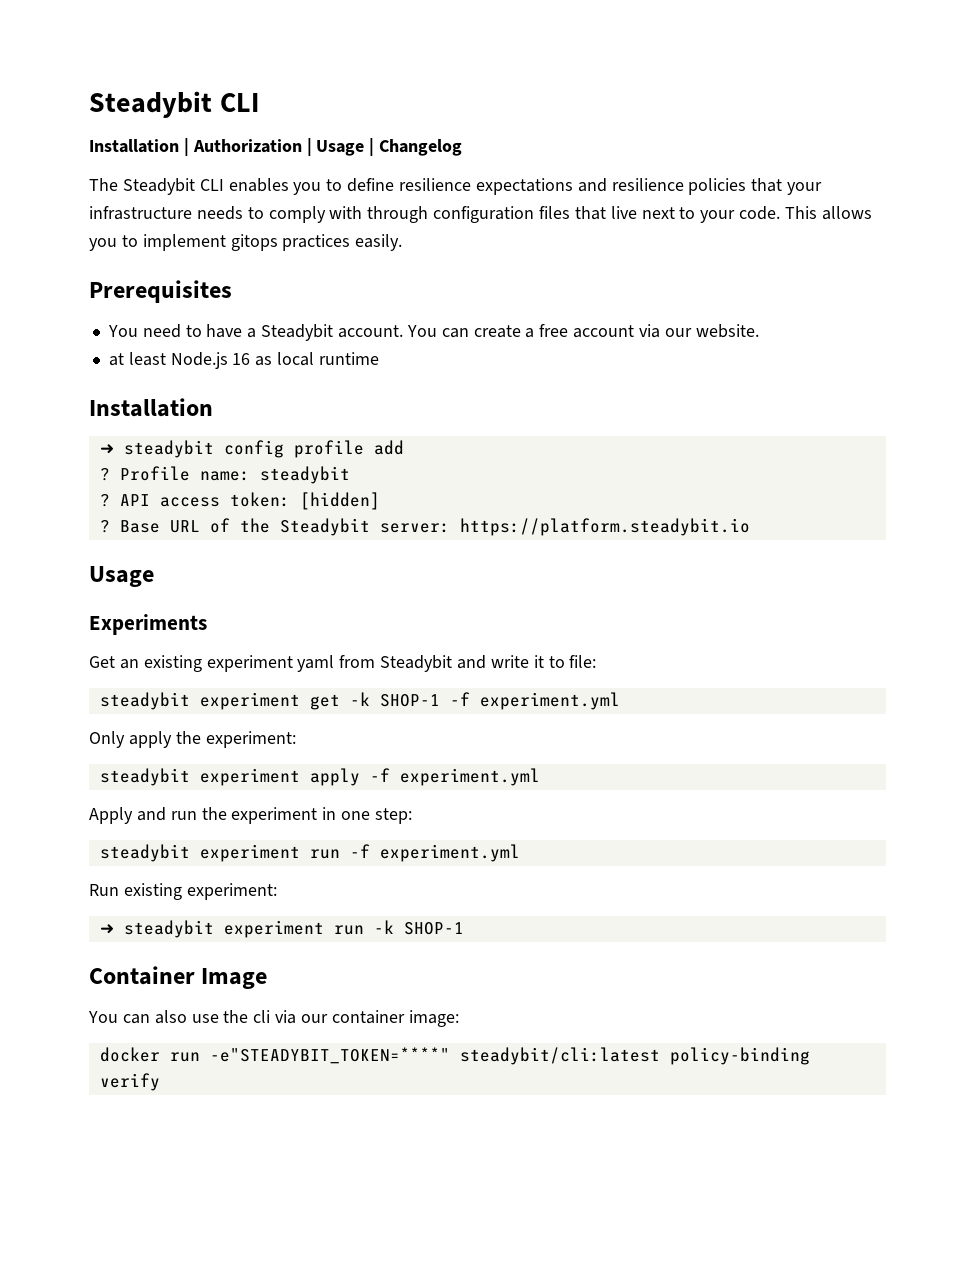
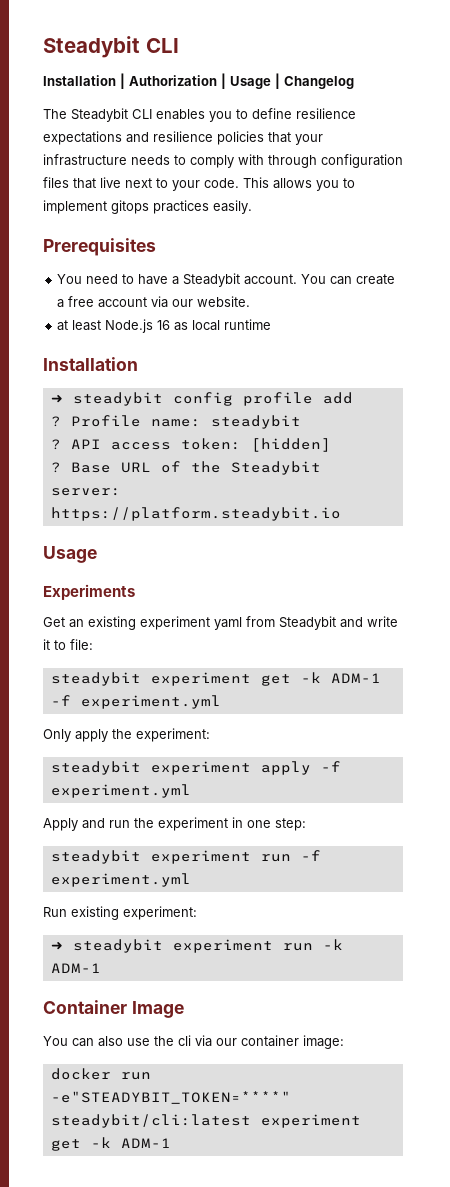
- steadybit experiment get -k SHOP-1 -f experiment.yml
+ steadybit experiment get -k ADM-1 -f experiment.yml
- ➜ steadybit experiment run -k SHOP-1
+ ➜ steadybit experiment run -k ADM-1
- docker run -e"STEADYBIT_TOKEN=****" steadybit/cli:latest policy-binding verify
+ docker run -e"STEADYBIT_TOKEN=****" steadybit/cli:latest experiment get -k ADM-1

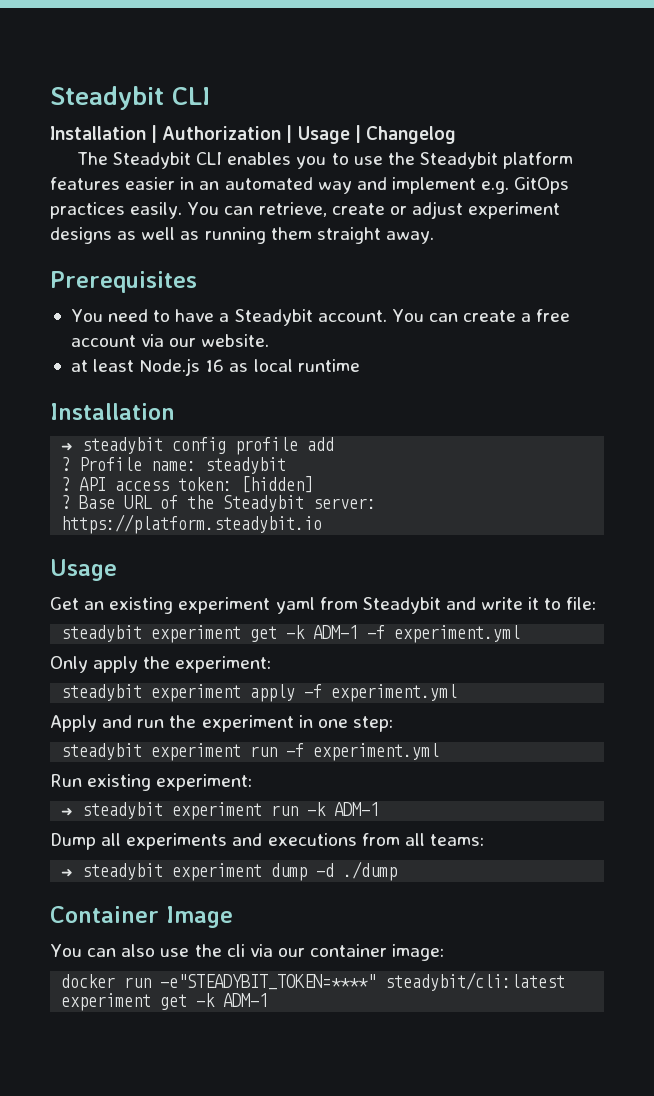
- The Steadybit CLI enables you to define resilience expectations and resilience policies that your infrastructure needs to comply with through configuration files that live next to your code. This allows you to implement gitops practices easily.
+ The Steadybit CLI enables you to use the Steadybit platform features easier in an automated way and implement e.g. GitOps practices easily. You can retrieve, create or adjust experiment designs as well as running them straight away.
- Experiments
+ Dump all experiments and executions from all teams:
+ ➜ steadybit experiment dump -d ./dump

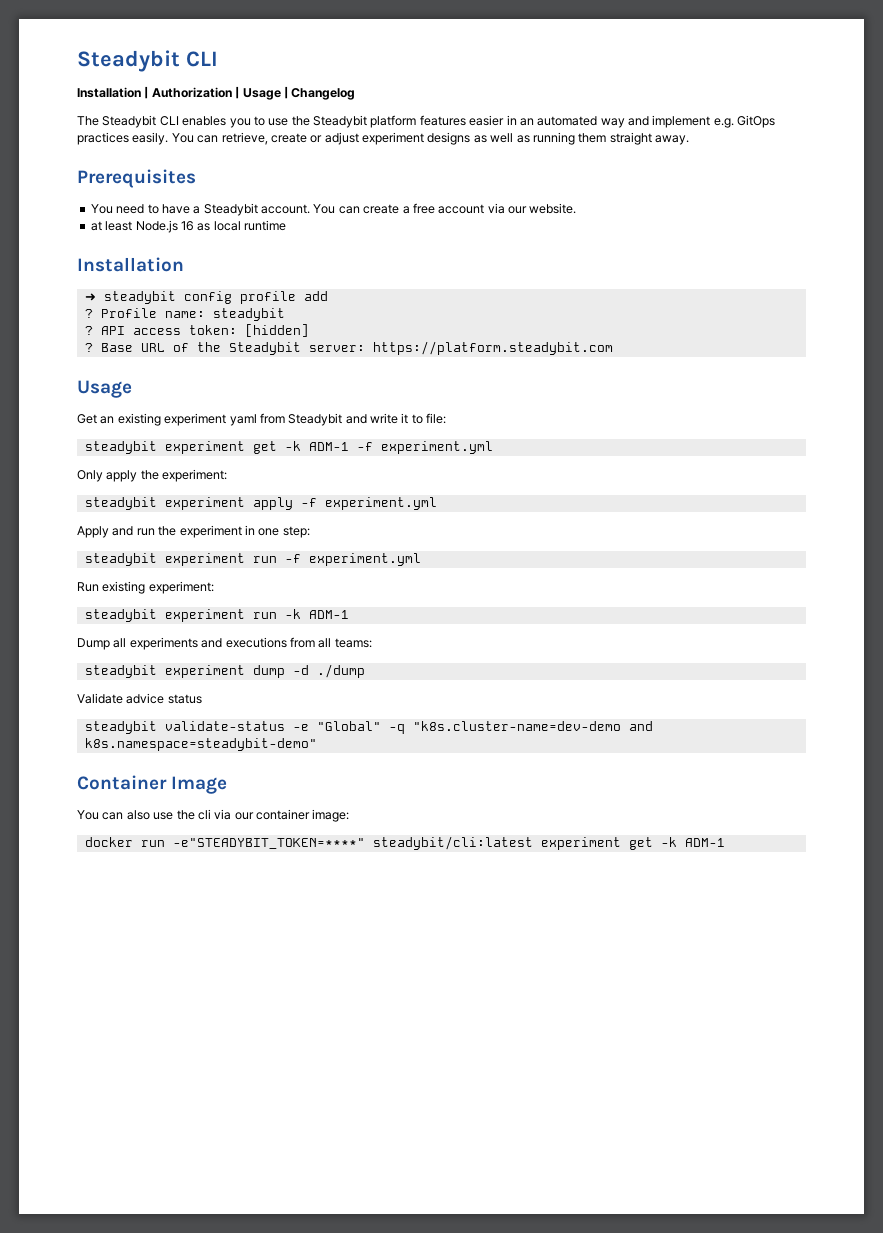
- Base URL of the Steadybit server: https://platform.steadybit.io
+ Base URL of the Steadybit server: https://platform.steadybit.com
- ➜ steadybit experiment run -k ADM-1
+ steadybit experiment run -k ADM-1
- ➜ steadybit experiment dump -d ./dump
+ steadybit experiment dump -d ./dump
+ Validate advice status
+ steadybit validate-status -e "Global" -q "k8s.cluster-name=dev-demo and k8s.namespace=steadybit-demo"

